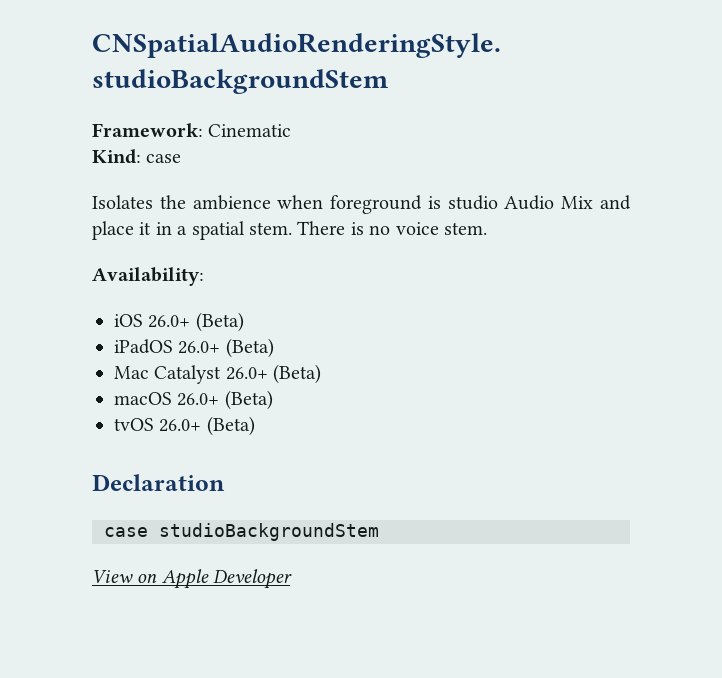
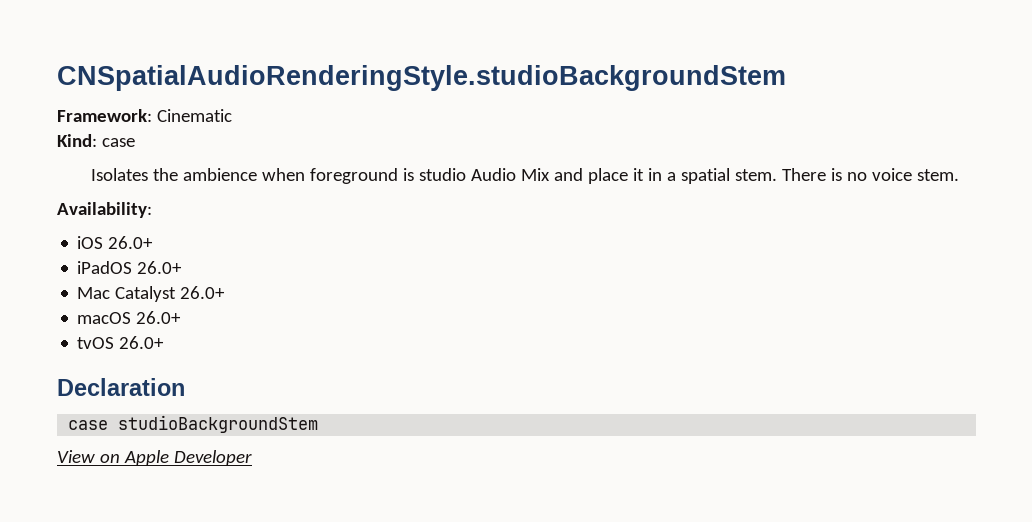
- iOS 26.0+ (Beta)
+ iOS 26.0+
- iPadOS 26.0+ (Beta)
+ iPadOS 26.0+
- Mac Catalyst 26.0+ (Beta)
+ Mac Catalyst 26.0+
- macOS 26.0+ (Beta)
+ macOS 26.0+
- tvOS 26.0+ (Beta)
+ tvOS 26.0+

